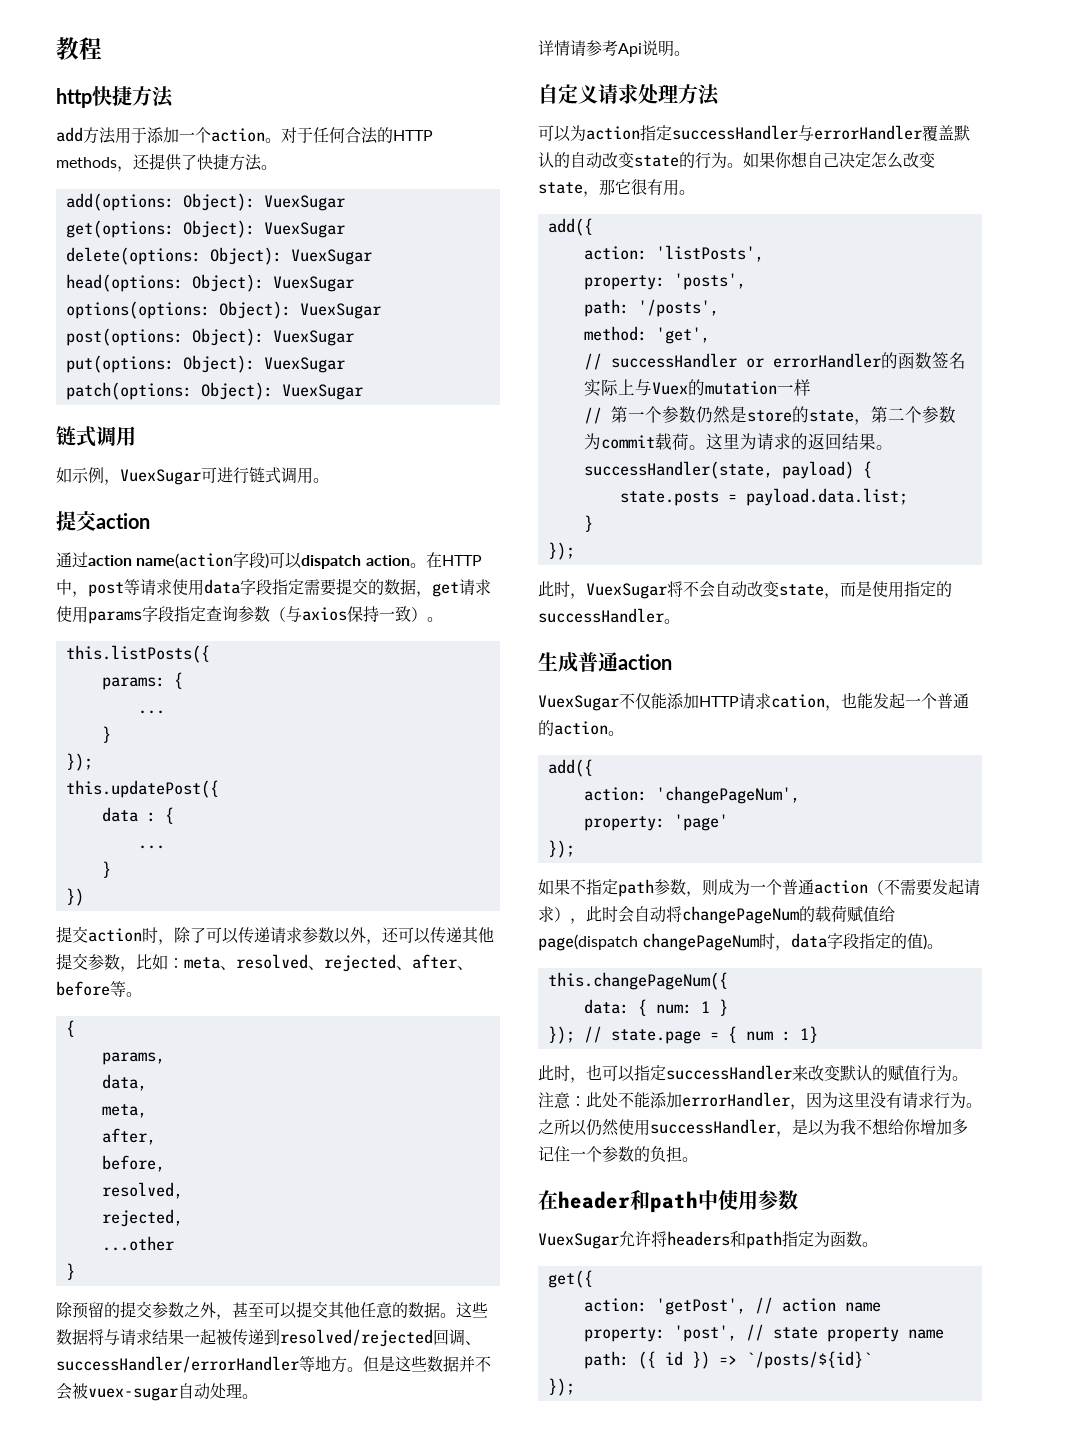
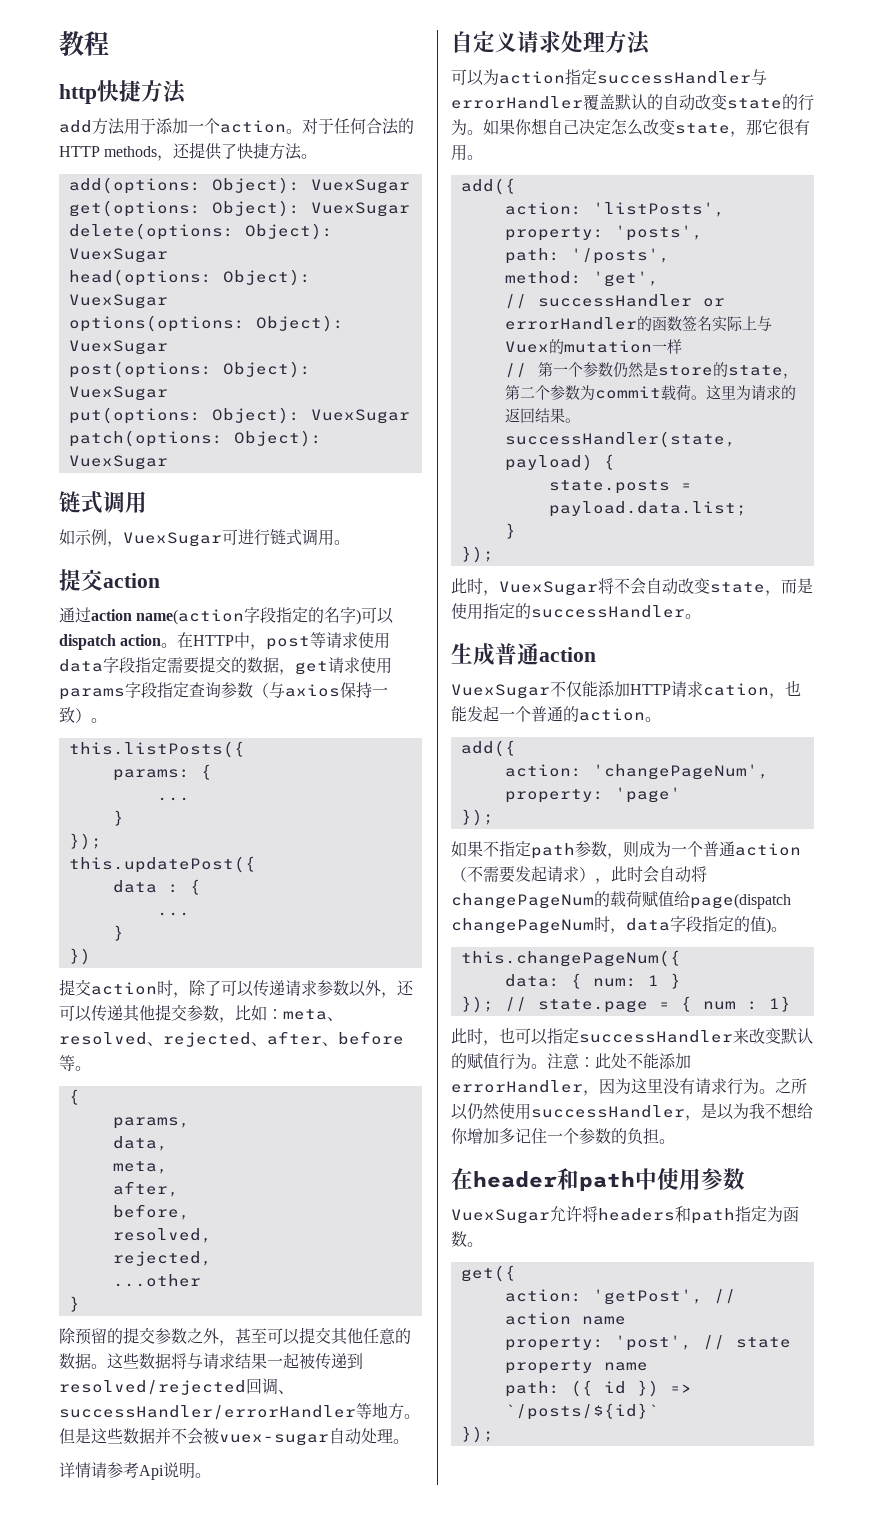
- 通过action name(action字段)可以dispatch action。
+ 通过action name(action字段指定的名字)可以dispatch action。

